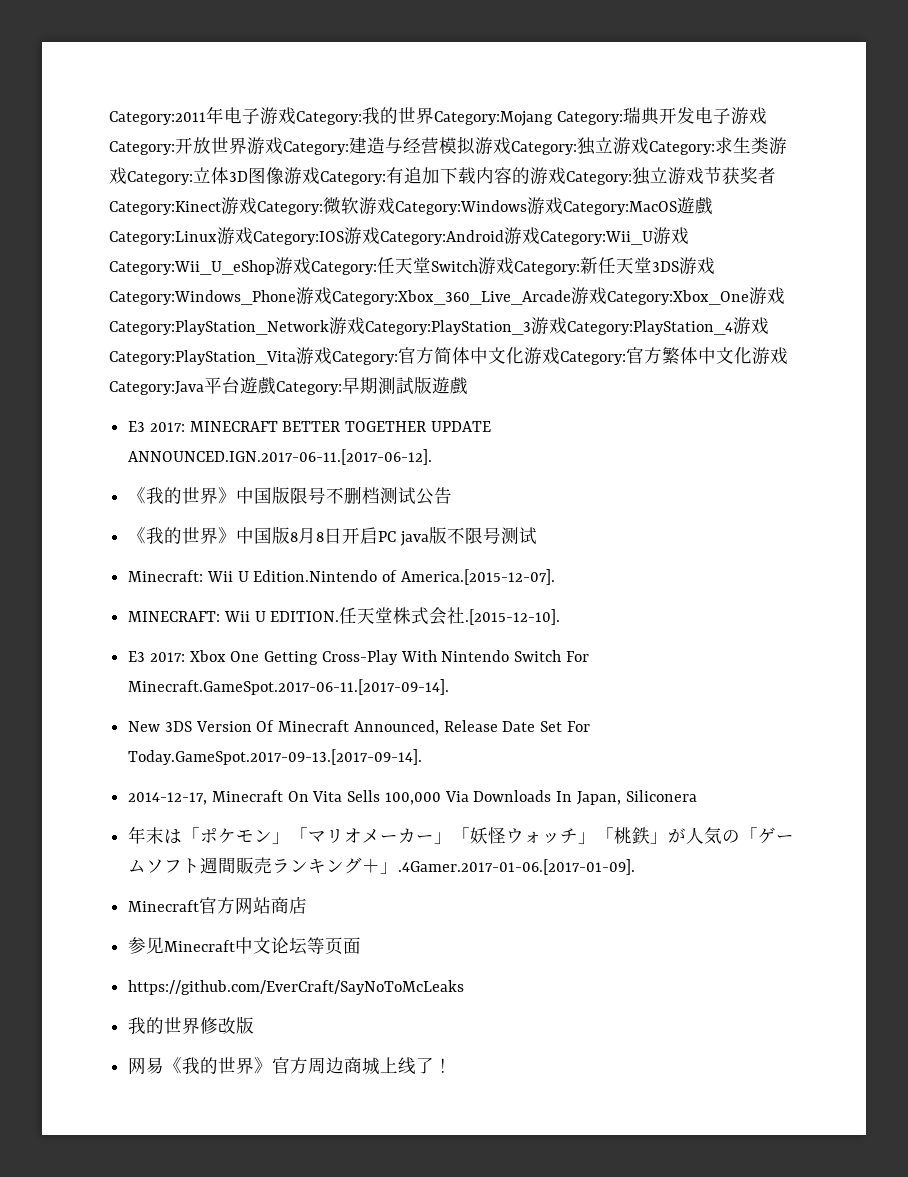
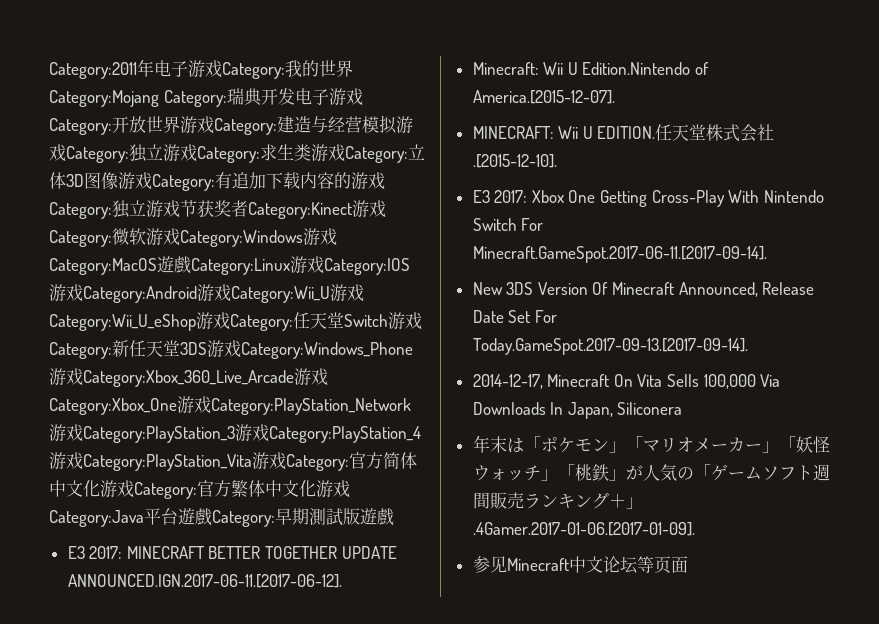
- 《我的世界》中国版限号不删档测试公告
- 《我的世界》中国版8月8日开启PC java版不限号测试
- Minecraft官方网站商店
- https://github.com/EverCraft/SayNoToMcLeaks
- 我的世界修改版
- 网易《我的世界》官方周边商城上线了！

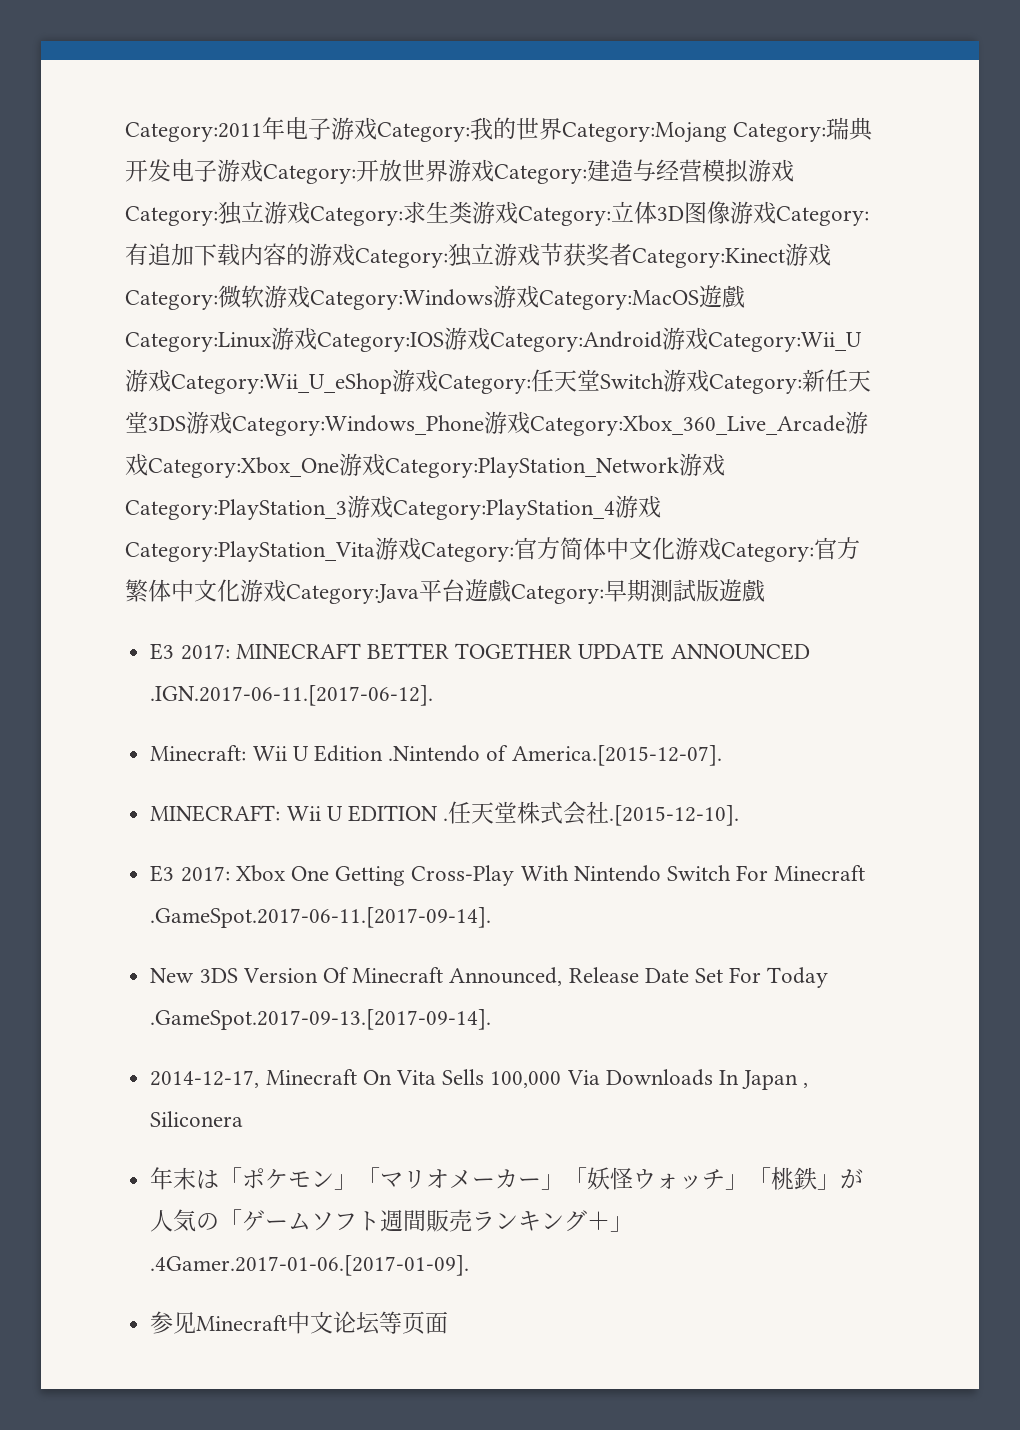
- E3 2017: MINECRAFT BETTER TOGETHER UPDATE ANNOUNCED.IGN.2017-06-11.[2017-06-12].
+ E3 2017: MINECRAFT BETTER TOGETHER UPDATE ANNOUNCED .IGN.2017-06-11.[2017-06-12].
- Minecraft: Wii U Edition.Nintendo of America.[2015-12-07].
+ Minecraft: Wii U Edition .Nintendo of America.[2015-12-07].
- MINECRAFT: Wii U EDITION.
+ MINECRAFT: Wii U EDITION .
- E3 2017: Xbox One Getting Cross-Play With Nintendo Switch For Minecraft.GameSpot.2017-06-11.[2017-09-14].
+ E3 2017: Xbox One Getting Cross-Play With Nintendo Switch For Minecraft .GameSpot.2017-06-11.[2017-09-14].
- New 3DS Version Of Minecraft Announced, Release Date Set For Today.GameSpot.2017-09-13.[2017-09-14].
+ New 3DS Version Of Minecraft Announced, Release Date Set For Today .GameSpot.2017-09-13.[2017-09-14].
- 2014-12-17, Minecraft On Vita Sells 100,000 Via Downloads In Japan, Siliconera
+ 2014-12-17, Minecraft On Vita Sells 100,000 Via Downloads In Japan , Siliconera

